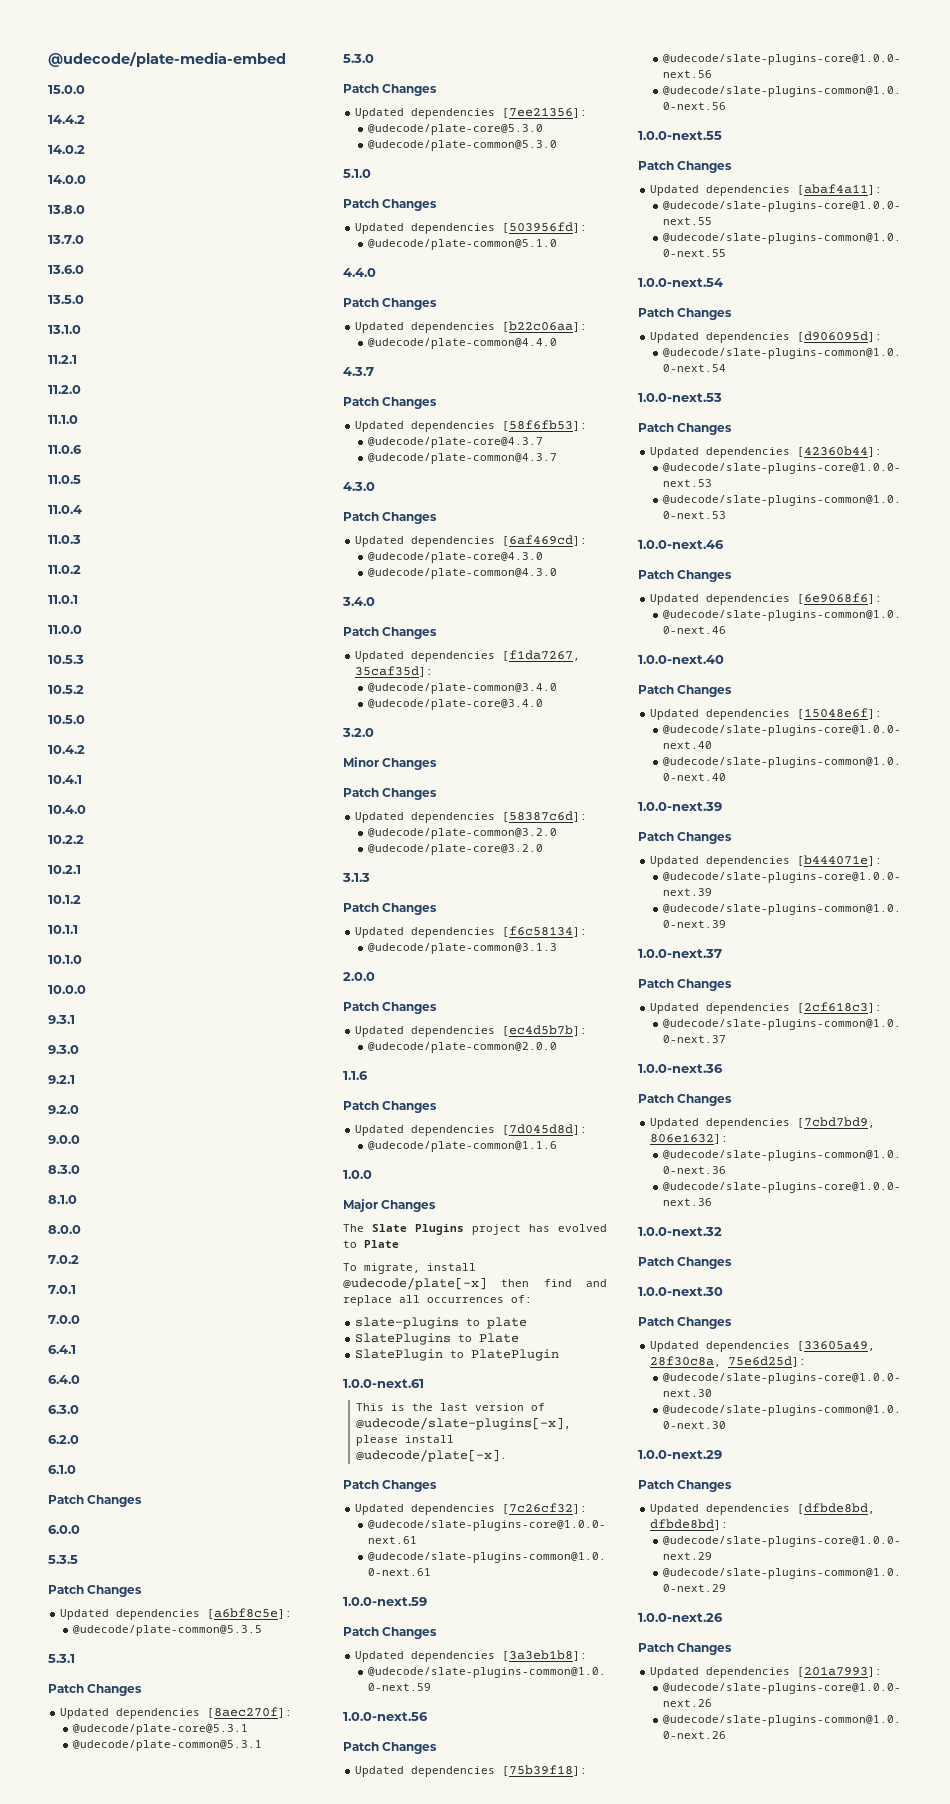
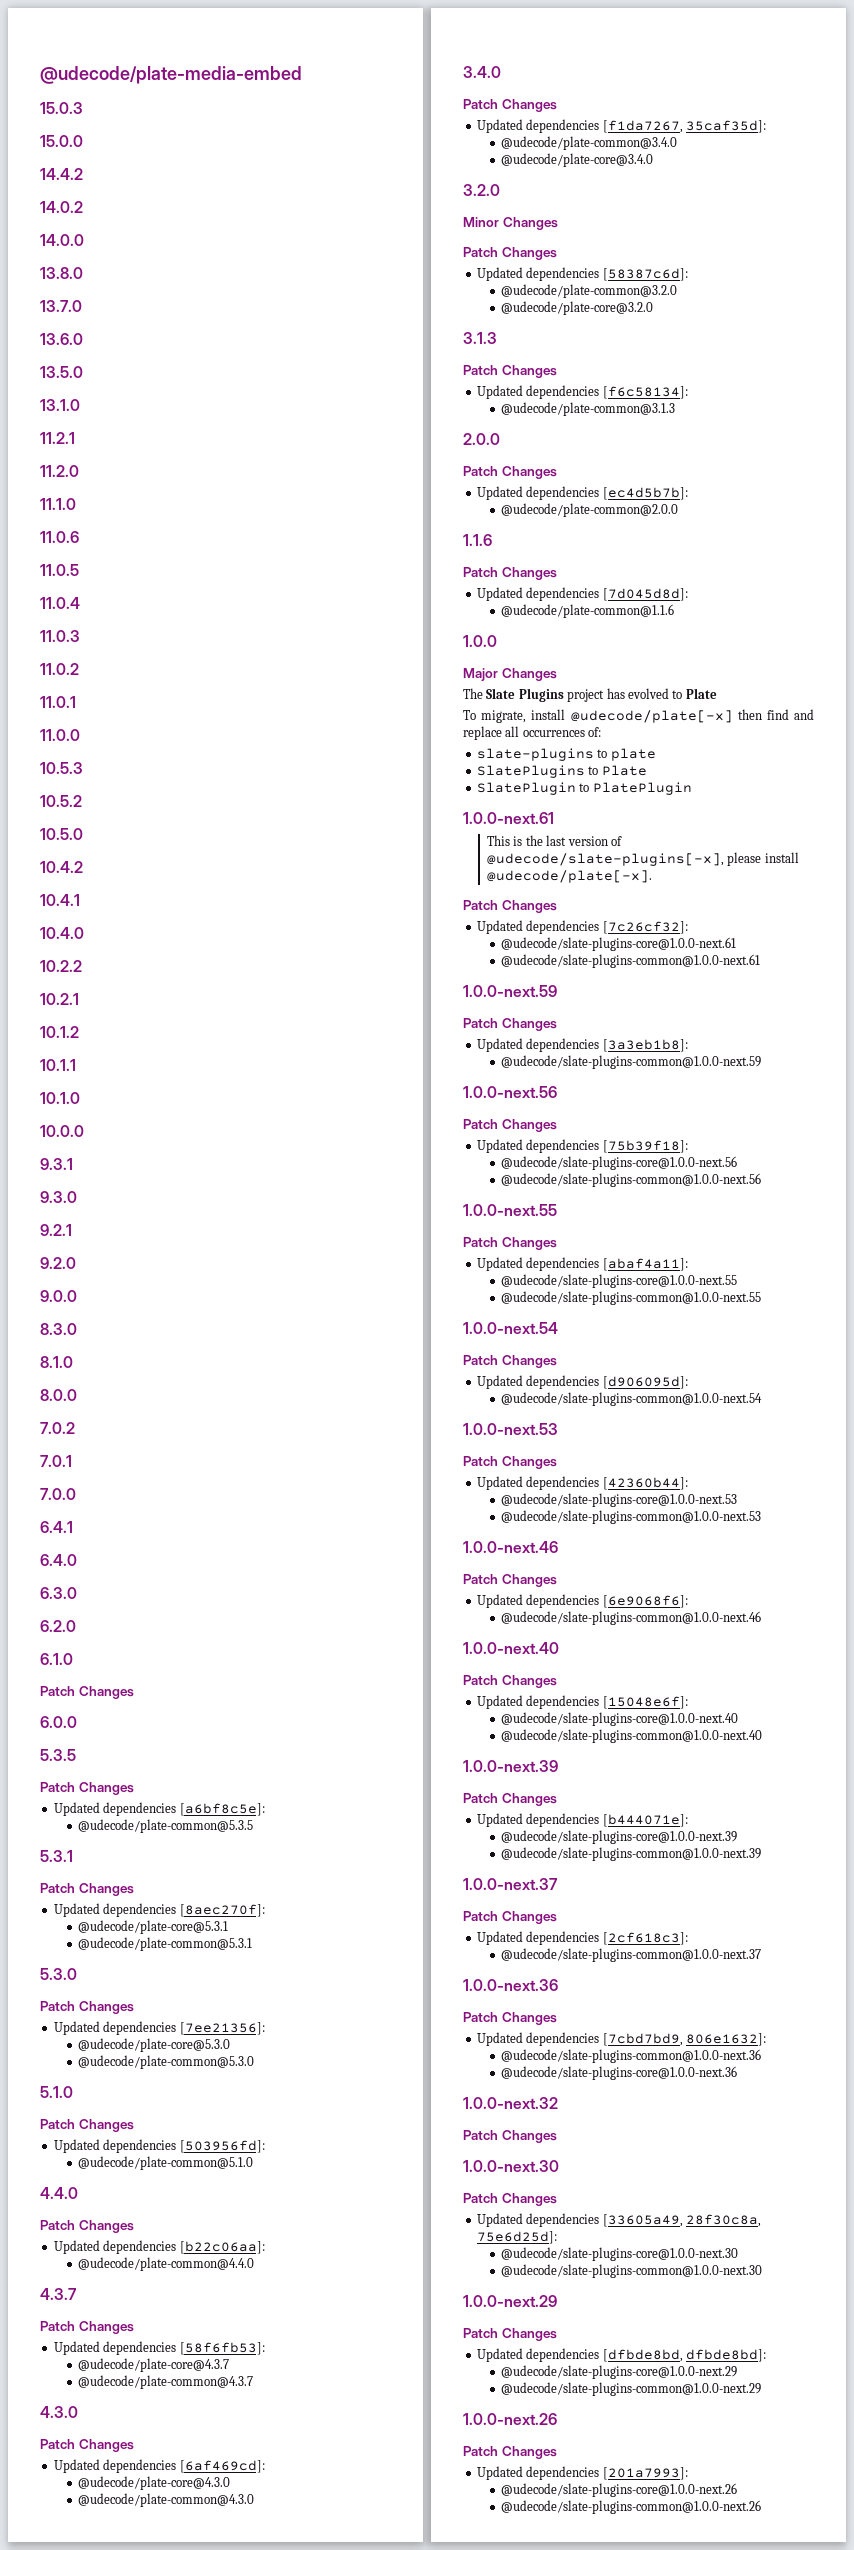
+ 15.0.3

